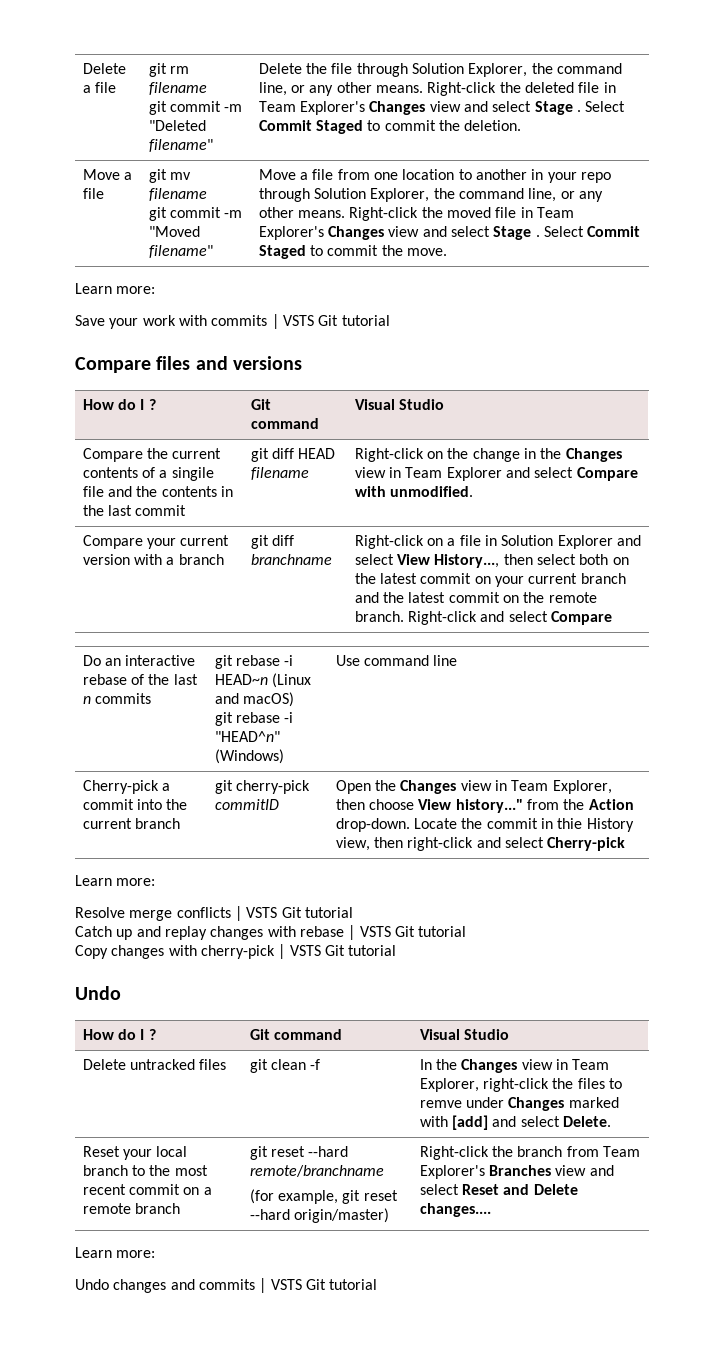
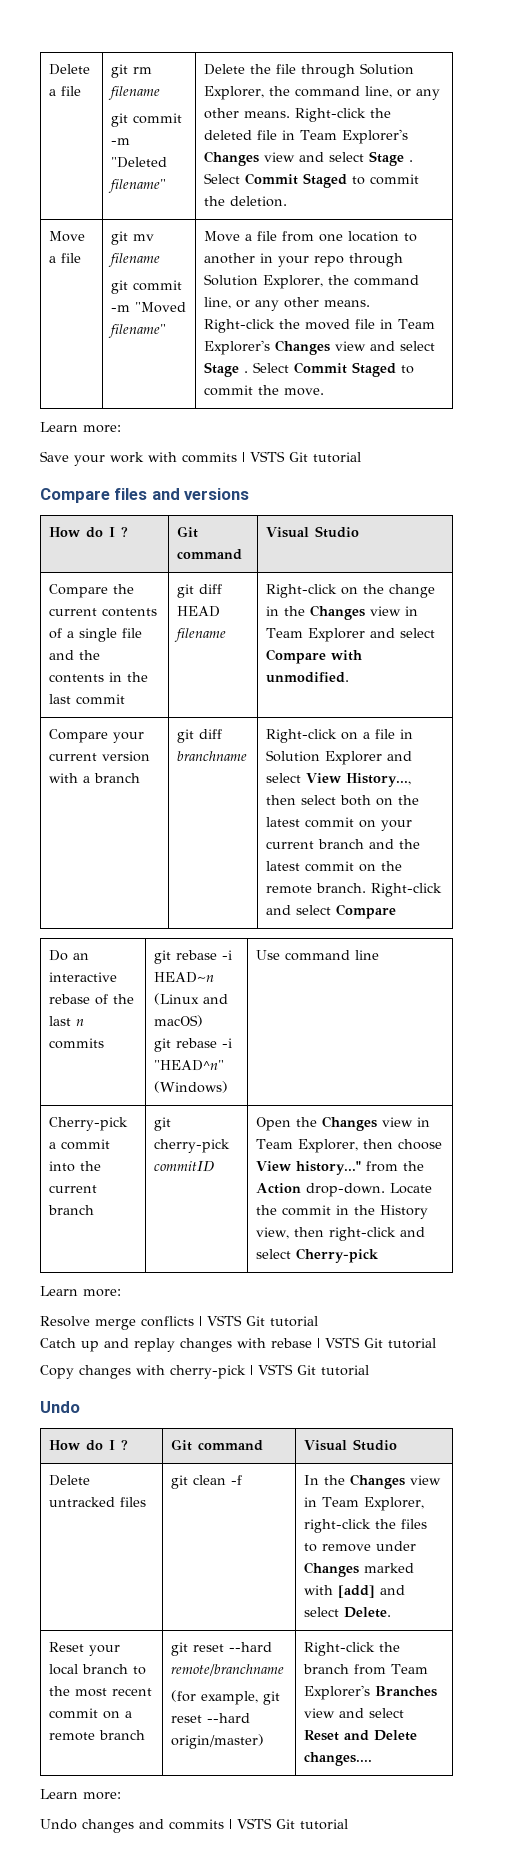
- Compare the current contents of a singile file and the contents in the last commit | git diff HEAD filename | Right-click on the change in the Changes view in Team Explorer and select Compare with unmodified.
+ Compare the current contents of a single file and the contents in the last commit | git diff HEAD filename | Right-click on the change in the Changes view in Team Explorer and select Compare with unmodified.
- Cherry-pick a commit into the current branch | git cherry-pick commitID | Open the Changes view in Team Explorer, then choose View history..." from the Action drop-down. Locate the commit in thie History view, then right-click and select Cherry-pick
+ Cherry-pick a commit into the current branch | git cherry-pick commitID | Open the Changes view in Team Explorer, then choose View history..." from the Action drop-down. Locate the commit in the History view, then right-click and select Cherry-pick
- Delete untracked files | git clean -f | In the Changes view in Team Explorer, right-click the files to remve under Changes marked with [add] and select Delete.
+ Delete untracked files | git clean -f | In the Changes view in Team Explorer, right-click the files to remove under Changes marked with [add] and select Delete.

